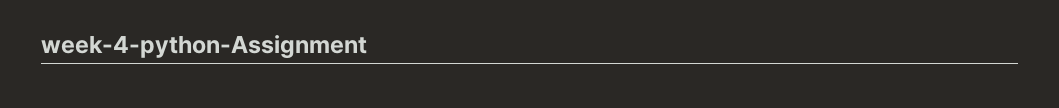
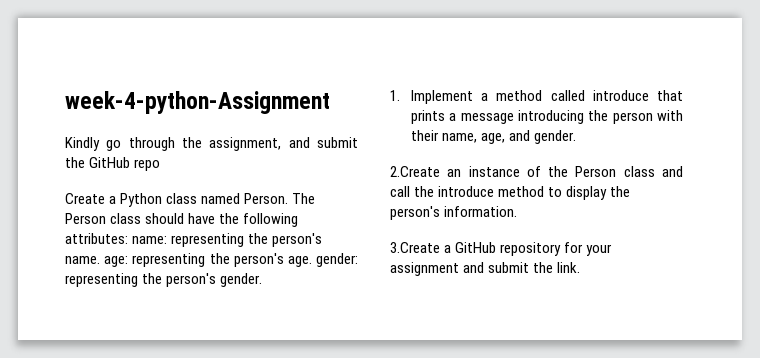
+ Kindly go through the assignment, and submit the GitHub repo
+ Create a Python class named Person. The Person class should have the following attributes: name: representing the person's name. age: representing the person's age. gender: representing the person's gender.
+ 1. Implement a method called introduce that prints a message introducing the person with their name, age, and gender.
+ 2.Create an instance of the Person class and call the introduce method to display the person's information.
+ 3.Create a GitHub repository for your assignment and submit the link.

